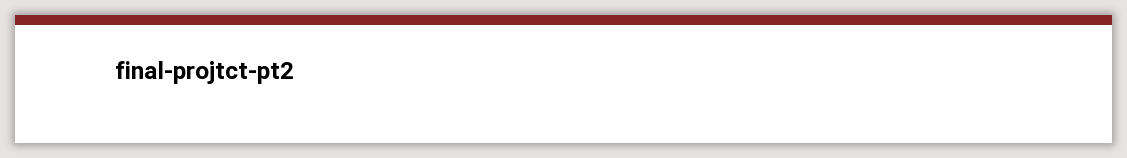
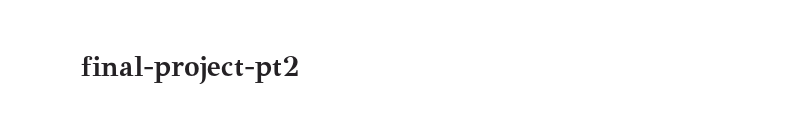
- final-projtct-pt2
+ final-project-pt2

